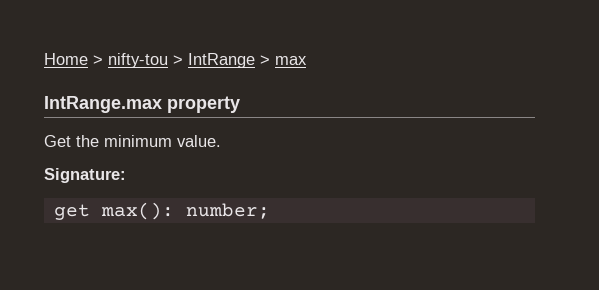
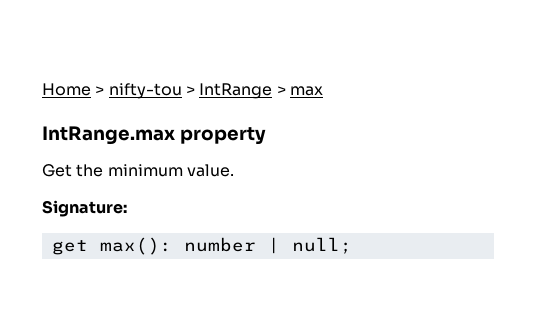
- get max(): number;
+ get max(): number | null;

